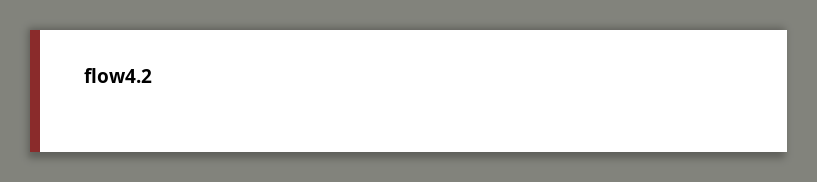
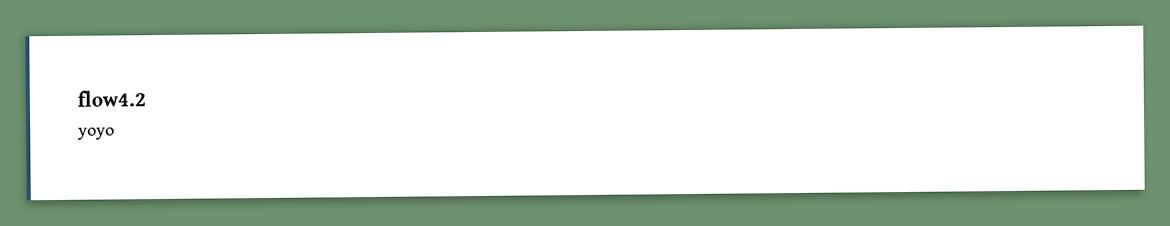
+ yoyo

